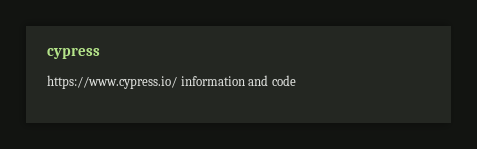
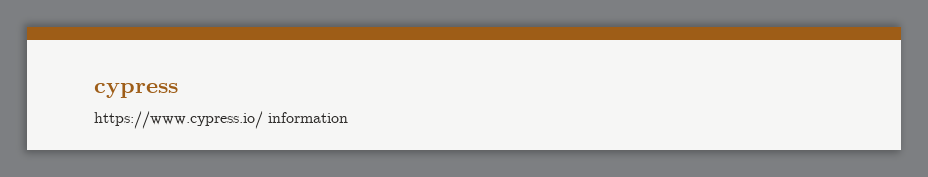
- https://www.cypress.io/ information and code
+ https://www.cypress.io/ information

